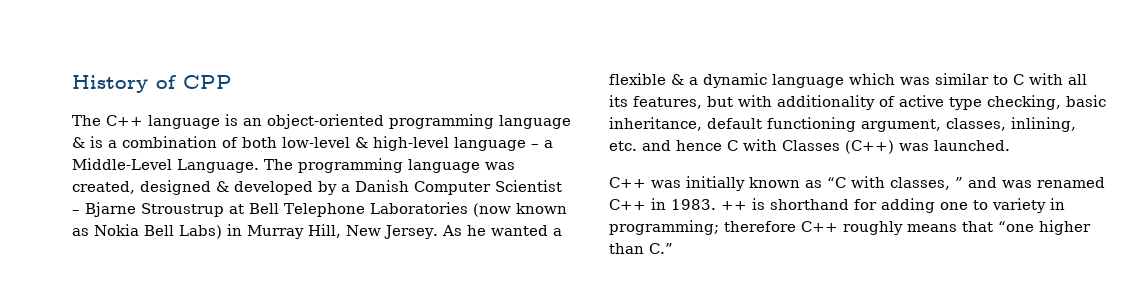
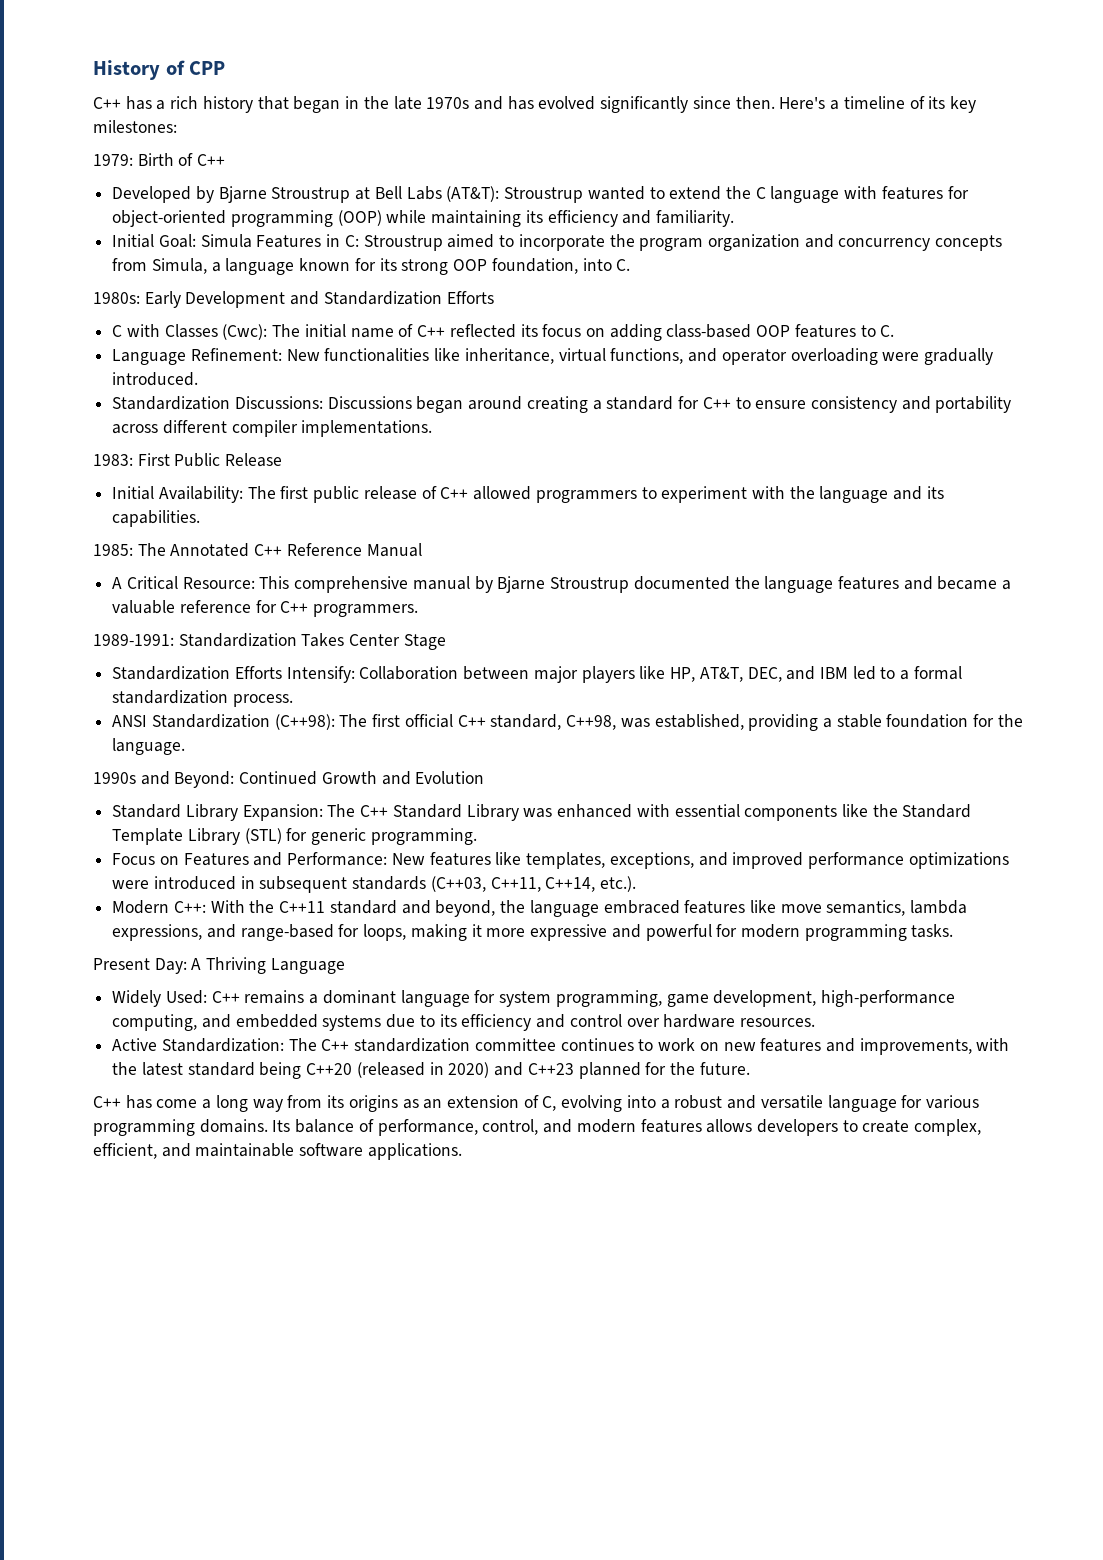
- The C++ language is an object-oriented programming language & is a combination of both low-level & high-level language – a Middle-Level Language. The programming language was created, designed & developed by a Danish Computer Scientist – Bjarne Stroustrup at Bell Telephone Laboratories (now known as Nokia Bell Labs) in Murray Hill, New Jersey. As he wanted a flexible & a dynamic language which was similar to C with all its features, but with additionality of active type checking, basic inheritance, default functioning argument, classes, inlining, etc. and hence C with Classes (C++) was launched.
- C++ was initially known as “C with classes, ” and was renamed C++ in 1983. ++ is shorthand for adding one to variety in programming; therefore C++ roughly means that “one higher than C.”
+ C++ has a rich history that began in the late 1970s and has evolved significantly since then. Here's a timeline of its key milestones:
+ 1979: Birth of C++
+ Developed by Bjarne Stroustrup at Bell Labs (AT&T): Stroustrup wanted to extend the C language with features for object-oriented programming (OOP) while maintaining its efficiency and familiarity.
+ Initial Goal: Simula Features in C: Stroustrup aimed to incorporate the program organization and concurrency concepts from Simula, a language known for its strong OOP foundation, into C.
+ 1980s: Early Development and Standardization Efforts
+ C with Classes (Cwc): The initial name of C++ reflected its focus on adding class-based OOP features to C.
+ Language Refinement: New functionalities like inheritance, virtual functions, and operator overloading were gradually introduced.
+ Standardization Discussions: Discussions began around creating a standard for C++ to ensure consistency and portability across different compiler implementations.
+ 1983: First Public Release
+ Initial Availability: The first public release of C++ allowed programmers to experiment with the language and its capabilities.
+ 1985: The Annotated C++ Reference Manual
+ A Critical Resource: This comprehensive manual by Bjarne Stroustrup documented the language features and became a valuable reference for C++ programmers.
+ 1989-1991: Standardization Takes Center Stage
+ Standardization Efforts Intensify: Collaboration between major players like HP, AT&T, DEC, and IBM led to a formal standardization process.
+ ANSI Standardization (C++98): The first official C++ standard, C++98, was established, providing a stable foundation for the language.
+ 1990s and Beyond: Continued Growth and Evolution
+ Standard Library Expansion: The C++ Standard Library was enhanced with essential components like the Standard Template Library (STL) for generic programming.
+ Focus on Features and Performance: New features like templates, exceptions, and improved performance optimizations were introduced in subsequent standards (C++03, C++11, C++14, etc.).
+ Modern C++: With the C++11 standard and beyond, the language embraced features like move semantics, lambda expressions, and range-based for loops, making it more expressive and powerful for modern programming tasks.
+ Present Day: A Thriving Language
+ Widely Used: C++ remains a dominant language for system programming, game development, high-performance computing, and embedded systems due to its efficiency and control over hardware resources.
+ Active Standardization: The C++ standardization committee continues to work on new features and improvements, with the latest standard being C++20 (released in 2020) and C++23 planned for the future.
+ C++ has come a long way from its origins as an extension of C, evolving into a robust and versatile language for various programming domains. Its balance of performance, control, and modern features allows developers to create complex, efficient, and maintainable software applications.

